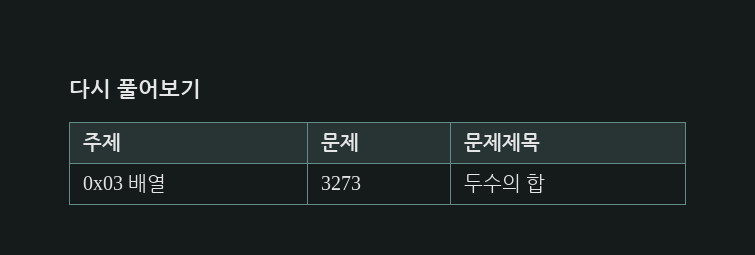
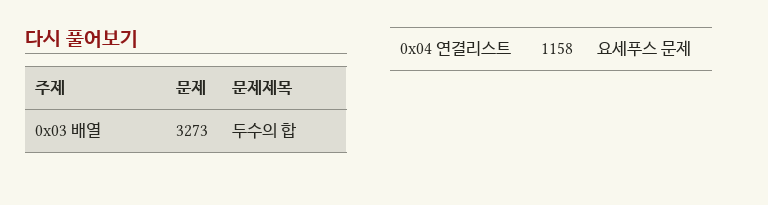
+ 0x04 연결리스트 | 1158 | 요세푸스 문제

